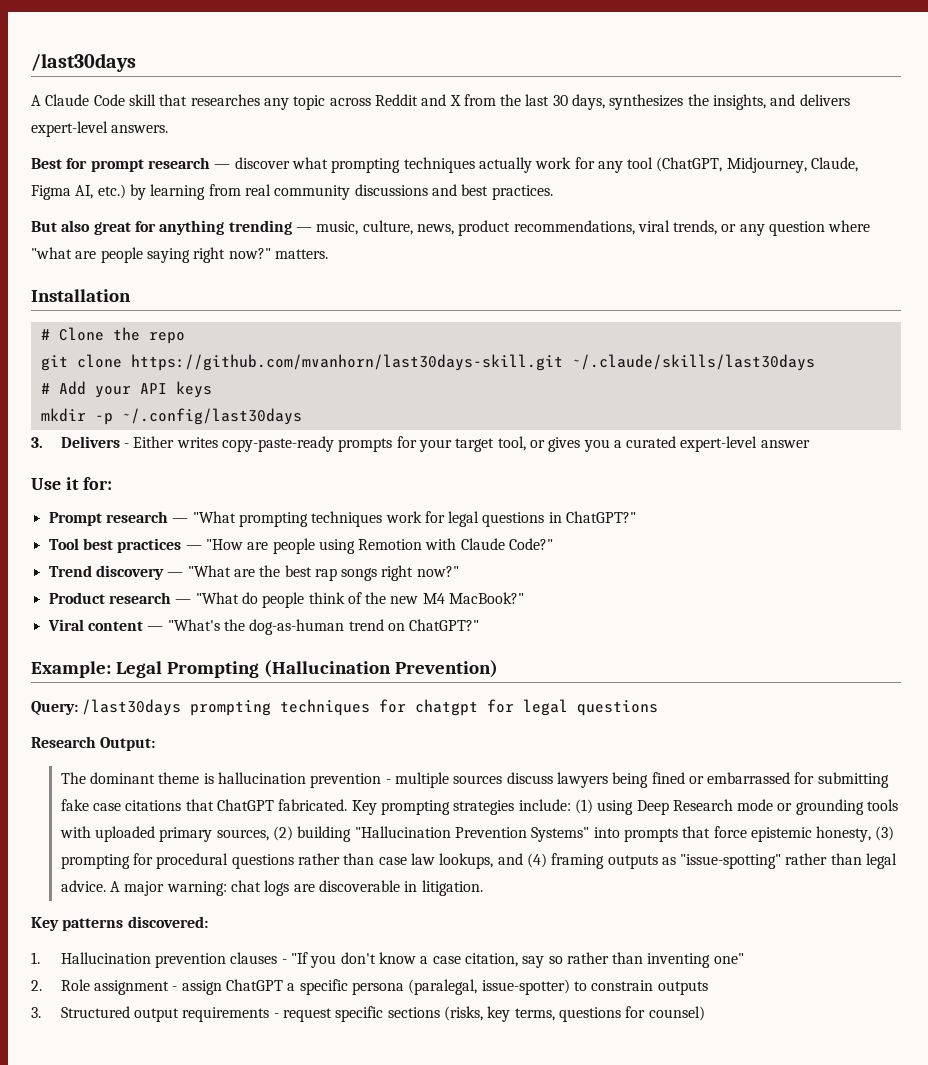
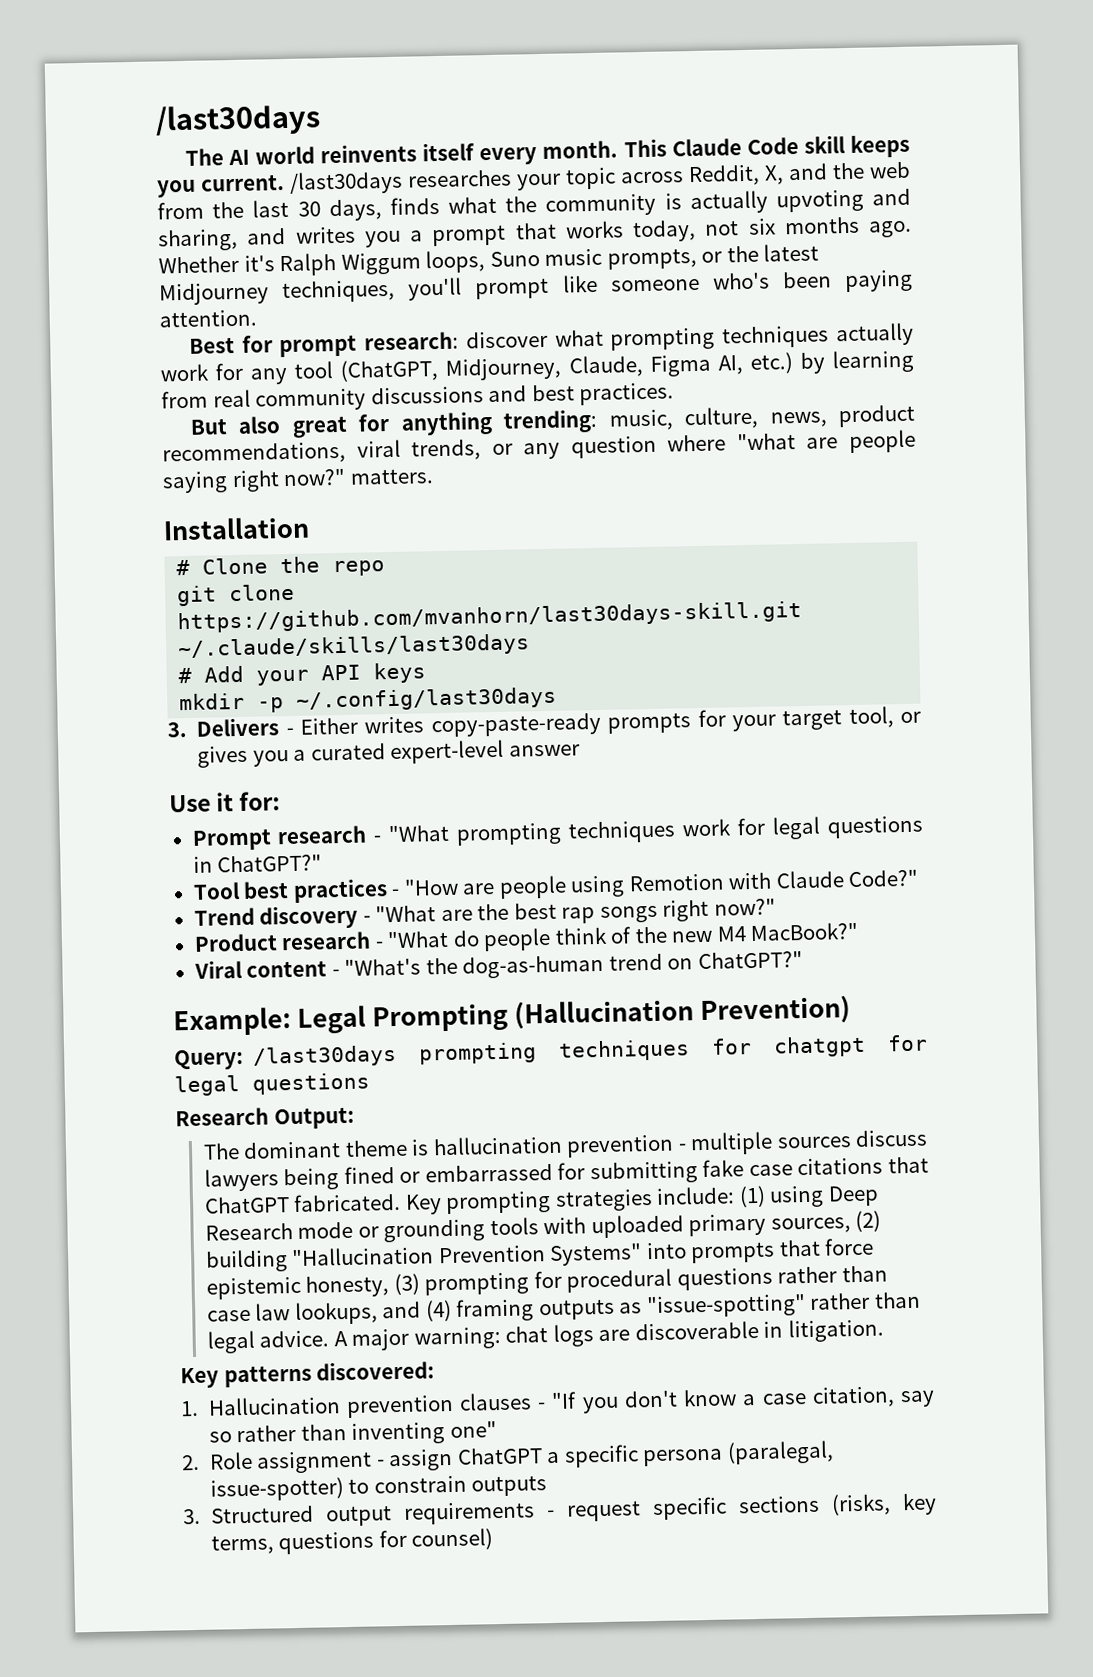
- A Claude Code skill that researches any topic across Reddit and X from the last 30 days, synthesizes the insights, and delivers expert-level answers.
+ The AI world reinvents itself every month. This Claude Code skill keeps you current. /last30days researches your topic across Reddit, X, and the web from the last 30 days, finds what the community is actually upvoting and sharing, and writes you a prompt that works today, not six months ago. Whether it's Ralph Wiggum loops, Suno music prompts, or the latest Midjourney techniques, you'll prompt like someone who's been paying attention.
- Best for prompt research — discover what prompting techniques actually work for any tool (ChatGPT, Midjourney, Claude, Figma AI, etc.) by learning from real community discussions and best practices.
+ Best for prompt research: discover what prompting techniques actually work for any tool (ChatGPT, Midjourney, Claude, Figma AI, etc.) by learning from real community discussions and best practices.
- But also great for anything trending — music, culture, news, product recommendations, viral trends, or any question where "what are people saying right now?" matters.
+ But also great for anything trending: music, culture, news, product recommendations, viral trends, or any question where "what are people saying right now?" matters.
- Prompt research — "What prompting techniques work for legal questions in ChatGPT?"
+ Prompt research - "What prompting techniques work for legal questions in ChatGPT?"
- Tool best practices — "How are people using Remotion with Claude Code?"
+ Tool best practices - "How are people using Remotion with Claude Code?"
- Trend discovery — "What are the best rap songs right now?"
+ Trend discovery - "What are the best rap songs right now?"
- Product research — "What do people think of the new M4 MacBook?"
+ Product research - "What do people think of the new M4 MacBook?"
- Viral content — "What's the dog-as-human trend on ChatGPT?"
+ Viral content - "What's the dog-as-human trend on ChatGPT?"

